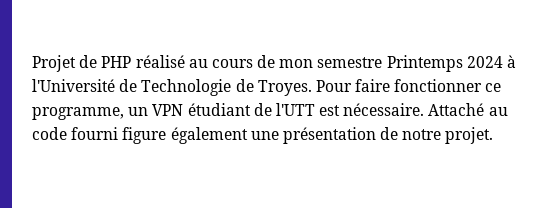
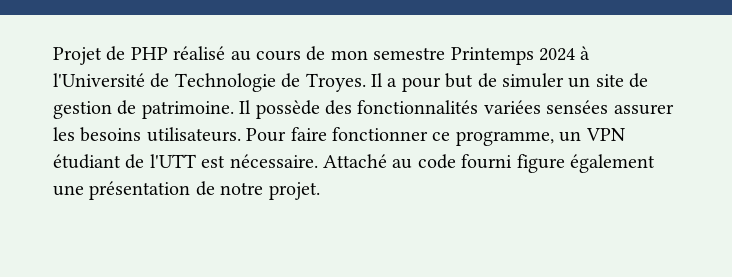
+ Il a pour but de simuler un site de gestion de patrimoine. Il possède des fonctionnalités variées sensées assurer les besoins utilisateurs.

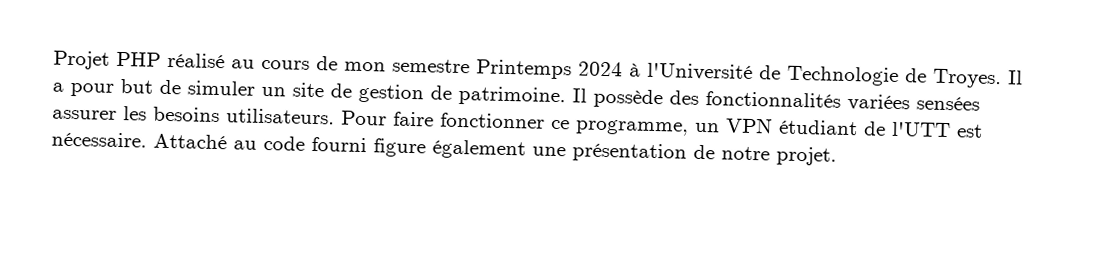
- Projet de PHP réalisé au cours de mon semestre Printemps 2024 à l'Université de Technologie de Troyes.
+ Projet PHP réalisé au cours de mon semestre Printemps 2024 à l'Université de Technologie de Troyes.

